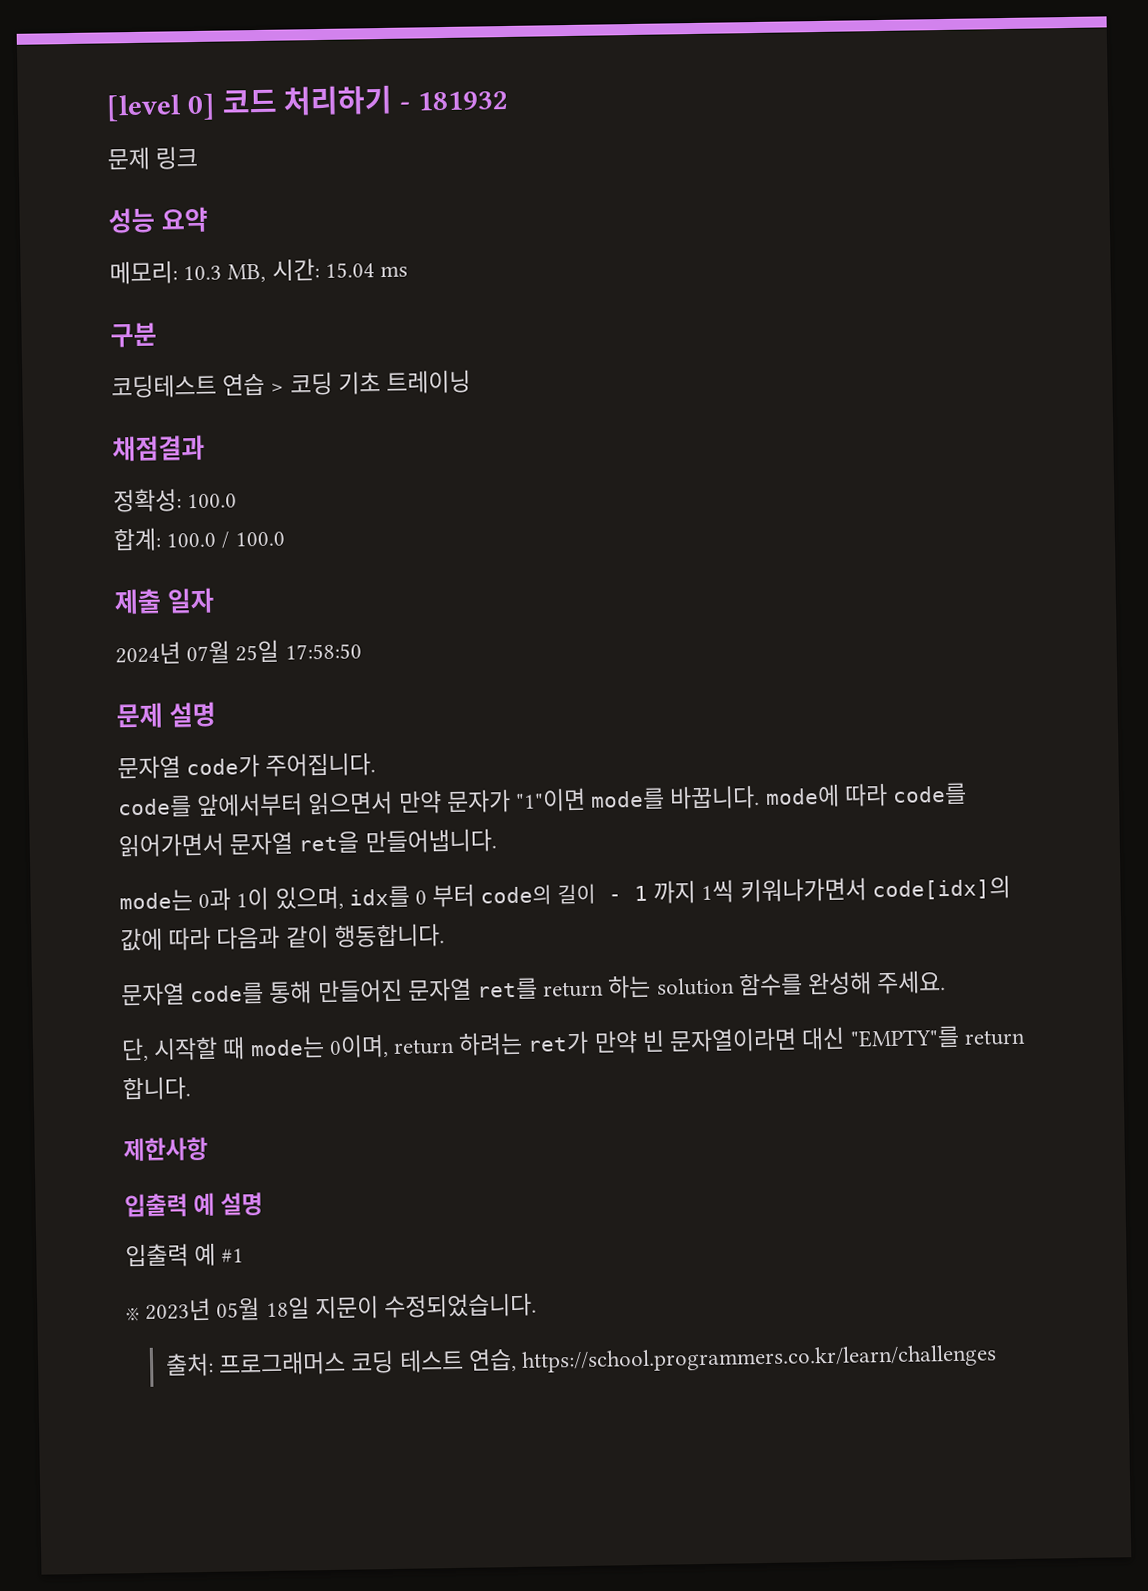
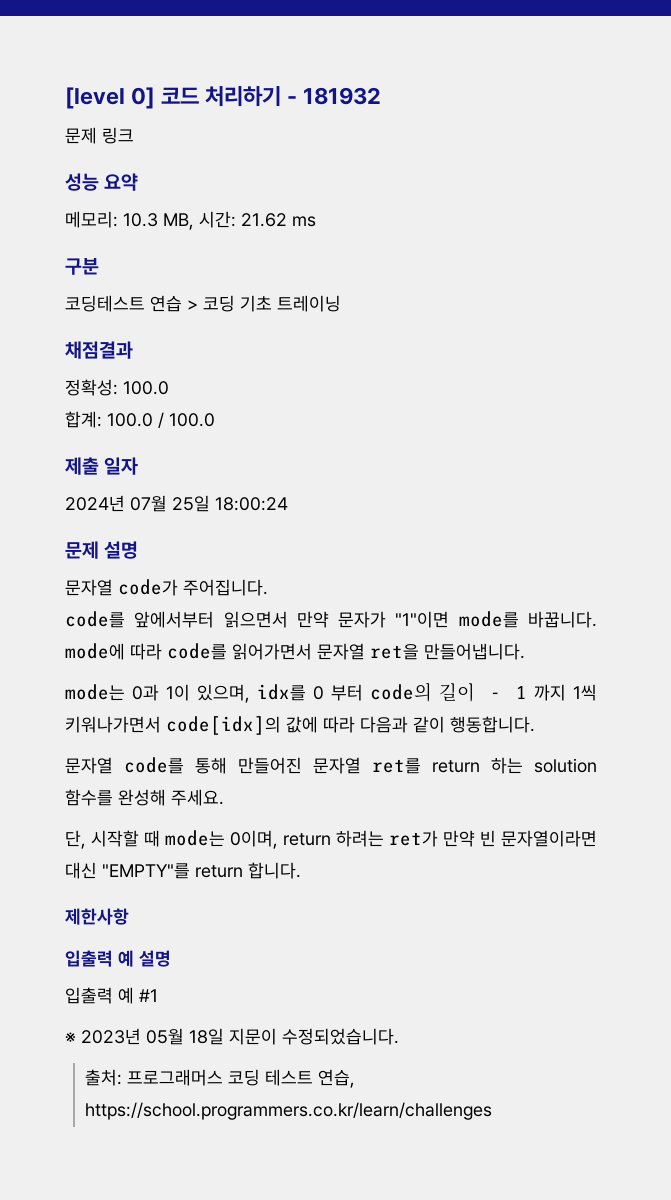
- 메모리: 10.3 MB, 시간: 15.04 ms
+ 메모리: 10.3 MB, 시간: 21.62 ms
- 2024년 07월 25일 17:58:50
+ 2024년 07월 25일 18:00:24

